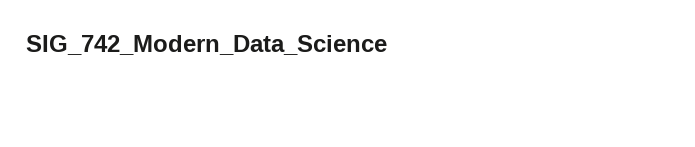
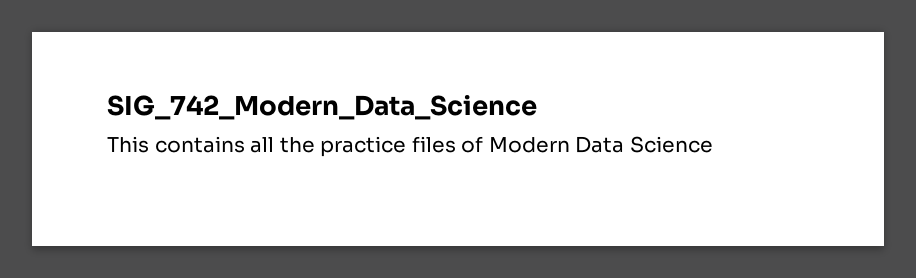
+ This contains all the practice files of Modern Data Science

